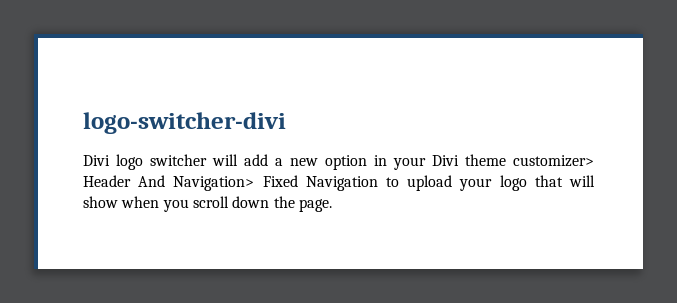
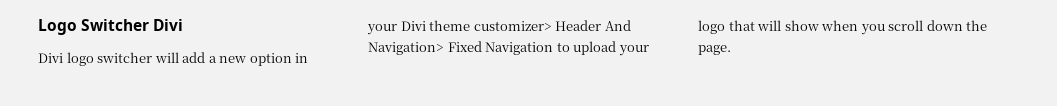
- logo-switcher-divi
+ Logo Switcher Divi

